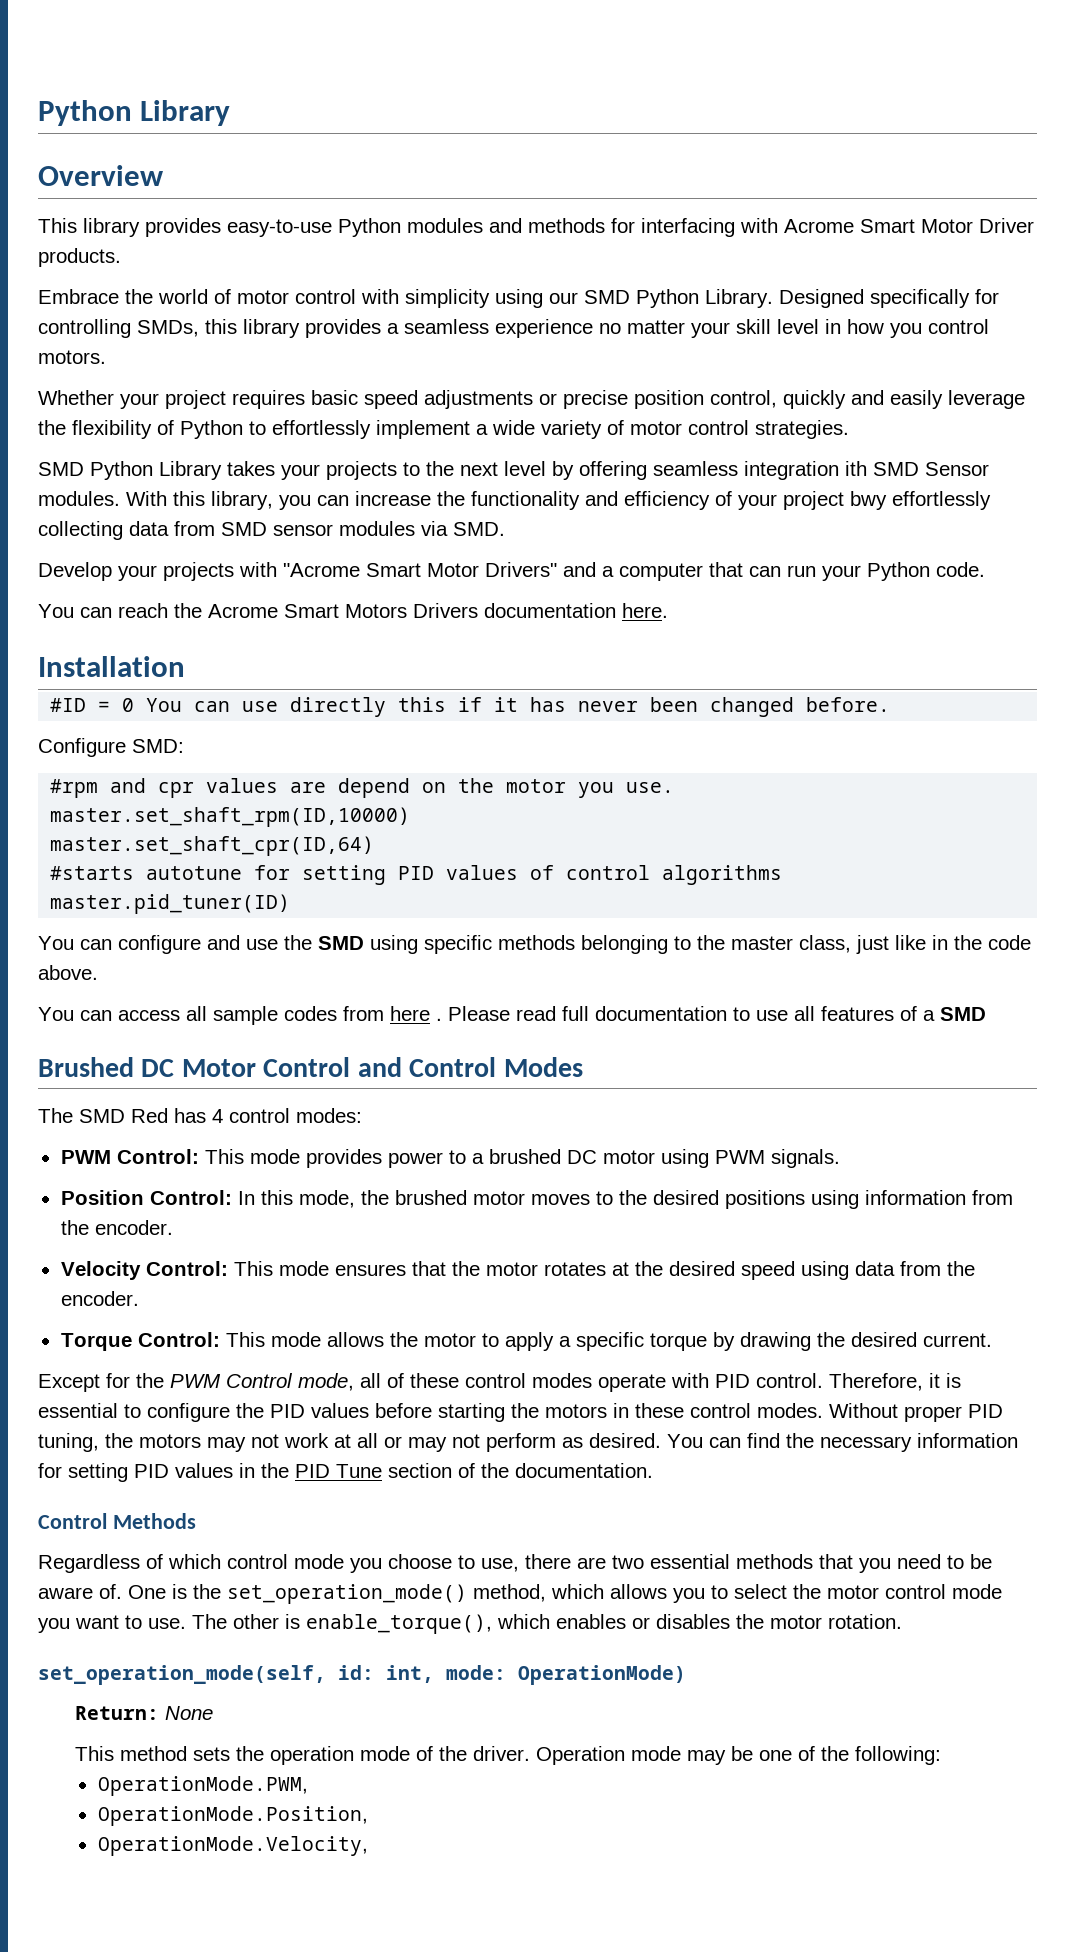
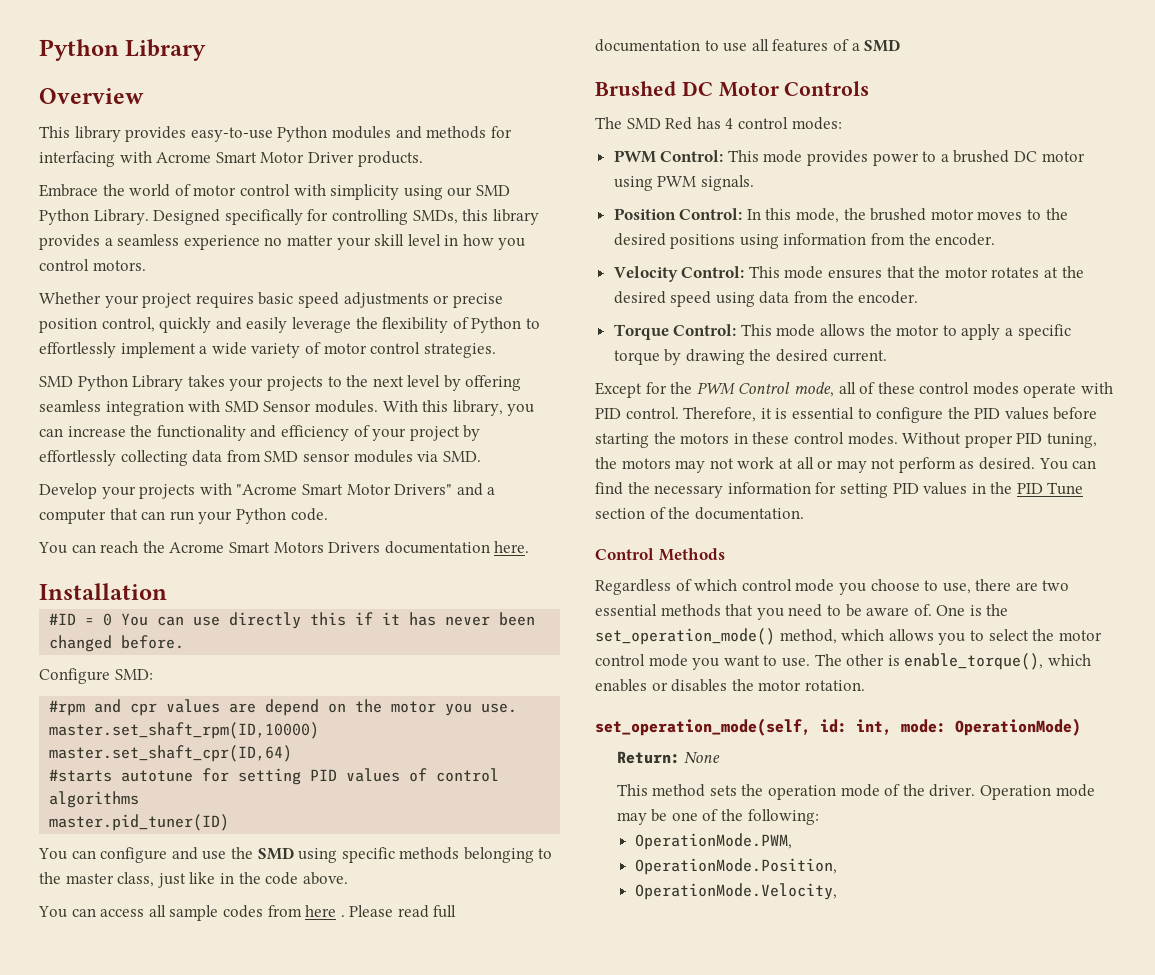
- SMD Python Library takes your projects to the next level by offering seamless integration ith SMD Sensor modules.
+ SMD Python Library takes your projects to the next level by offering seamless integration with SMD Sensor modules.
- With this library, you can increase the functionality and efficiency of your project bwy effortlessly collecting data from SMD sensor modules via SMD.
+ With this library, you can increase the functionality and efficiency of your project by effortlessly collecting data from SMD sensor modules via SMD.
- Brushed DC Motor Control and Control Modes
+ Brushed DC Motor Controls

